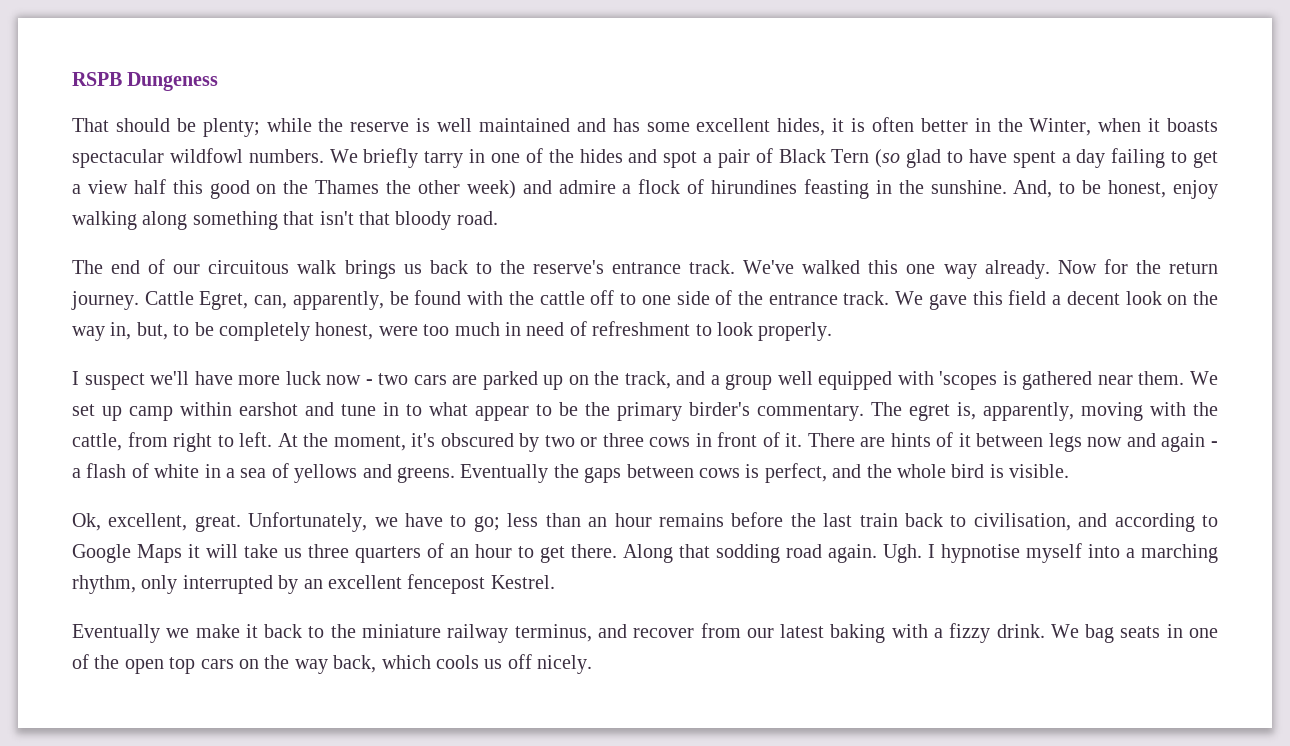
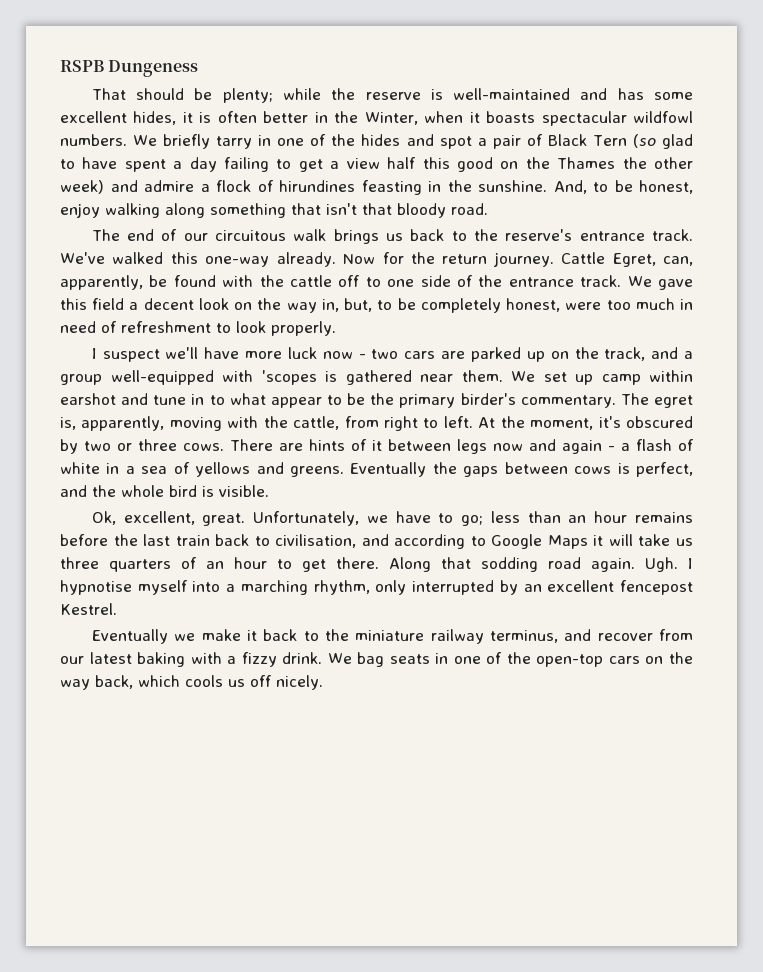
- That should be plenty; while the reserve is well maintained and has some excellent hides, it is often better in the Winter, when it boasts spectacular wildfowl numbers.
+ That should be plenty; while the reserve is well-maintained and has some excellent hides, it is often better in the Winter, when it boasts spectacular wildfowl numbers.
- We've walked this one way already.
+ We've walked this one-way already.
- I suspect we'll have more luck now - two cars are parked up on the track, and a group well equipped with 'scopes is gathered near them.
+ I suspect we'll have more luck now - two cars are parked up on the track, and a group well-equipped with 'scopes is gathered near them.
- At the moment, it's obscured by two or three cows in front of it.
+ At the moment, it's obscured by two or three cows.
- We bag seats in one of the open top cars on the way back, which cools us off nicely.
+ We bag seats in one of the open-top cars on the way back, which cools us off nicely.

